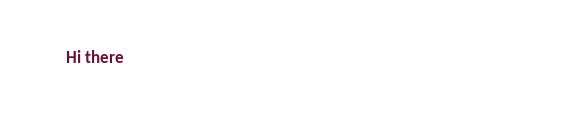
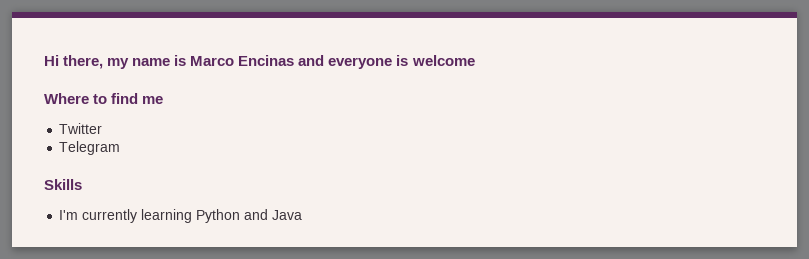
- Hi there
+ Hi there, my name is Marco Encinas and everyone is welcome
+ Where to find me
+ Twitter
+ Telegram
+ Skills
+ I'm currently learning Python and Java

